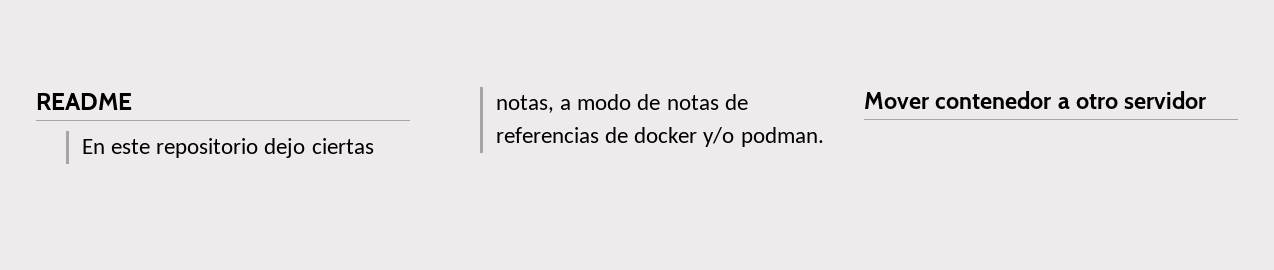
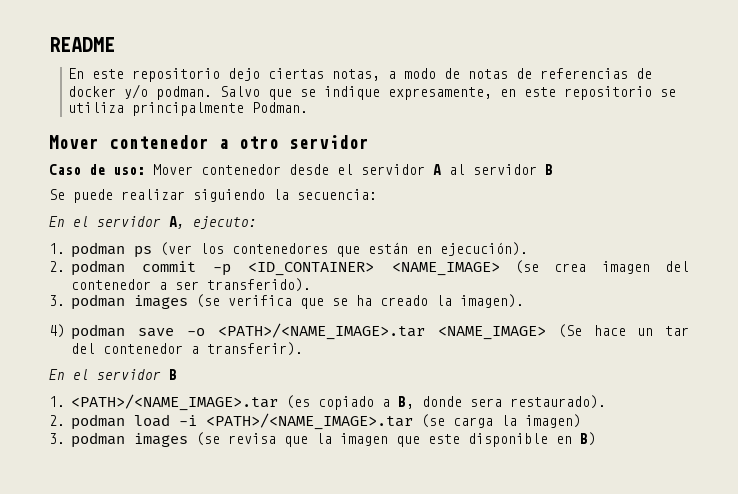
+ Salvo que se indique expresamente, en este repositorio se utiliza principalmente Podman.
+ Caso de uso: Mover contenedor desde el servidor A al servidor B
+ Se puede realizar siguiendo la secuencia:
+ En el servidor A, ejecuto:
+ 1. podman ps (ver los contenedores que están en ejecución).
+ 2. podman commit -p <ID_CONTAINER> <NAME_IMAGE> (se crea imagen del contenedor a ser transferido).
+ 3. podman images (se verifica que se ha creado la imagen).
+ 4) podman save -o <PATH>/<NAME_IMAGE>.tar <NAME_IMAGE> (Se hace un tar del contenedor a transferir).
+ En el servidor B
+ 1. <PATH>/<NAME_IMAGE>.tar (es copiado a B, donde sera restaurado).
+ 2. podman load -i <PATH>/<NAME_IMAGE>.tar (se carga la imagen)
+ 3. podman images (se revisa que la imagen que este disponible en B)

